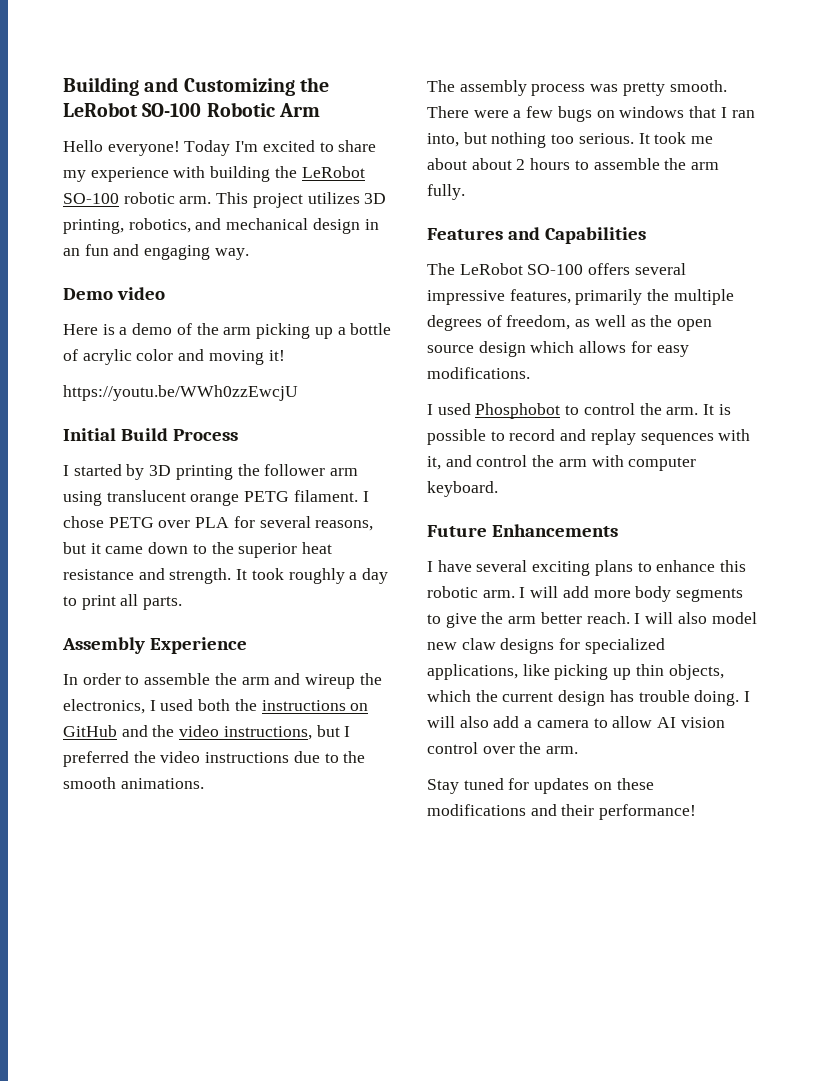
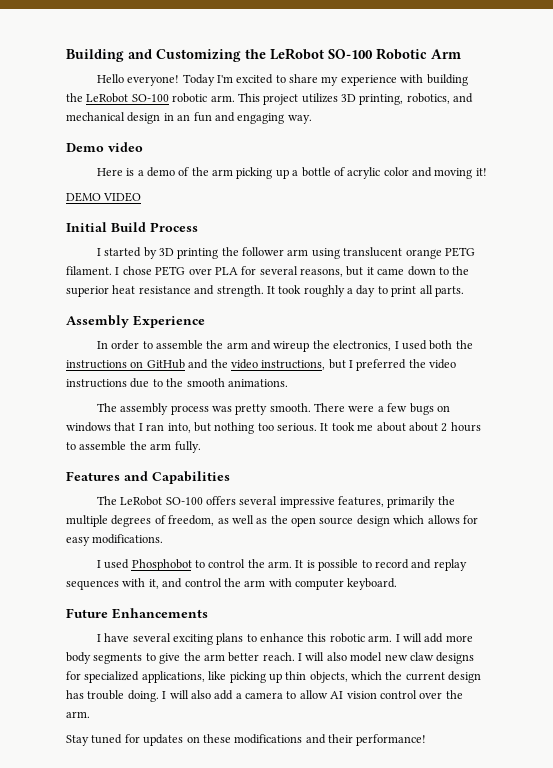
- https://youtu.be/WWh0zzEwcjU
+ DEMO VIDEO

